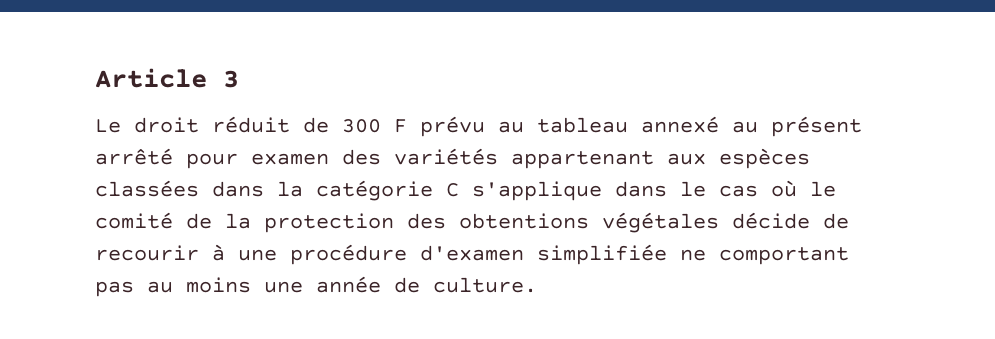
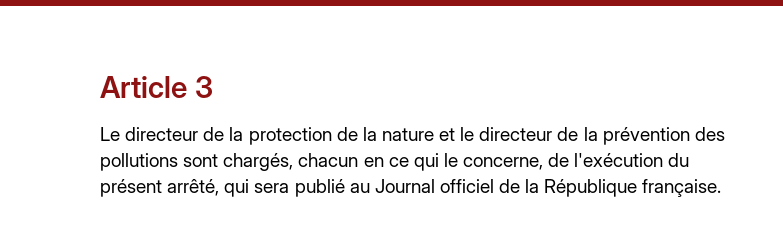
- Le droit réduit de 300 F prévu au tableau annexé au présent arrêté pour examen des variétés appartenant aux espèces classées dans la catégorie C s'applique dans le cas où le comité de la protection des obtentions végétales décide de recourir à une procédure d'examen simplifiée ne comportant pas au moins une année de culture.
+ Le directeur de la protection de la nature et le directeur de la prévention des pollutions sont chargés, chacun en ce qui le concerne, de l'exécution du présent arrêté, qui sera publié au Journal officiel de la République française.

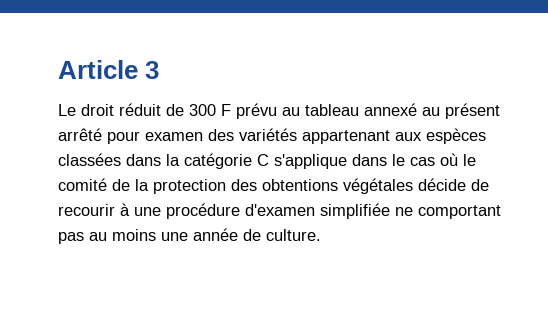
- Le directeur de la protection de la nature et le directeur de la prévention des pollutions sont chargés, chacun en ce qui le concerne, de l'exécution du présent arrêté, qui sera publié au Journal officiel de la République française.
+ Le droit réduit de 300 F prévu au tableau annexé au présent arrêté pour examen des variétés appartenant aux espèces classées dans la catégorie C s'applique dans le cas où le comité de la protection des obtentions végétales décide de recourir à une procédure d'examen simplifiée ne comportant pas au moins une année de culture.

